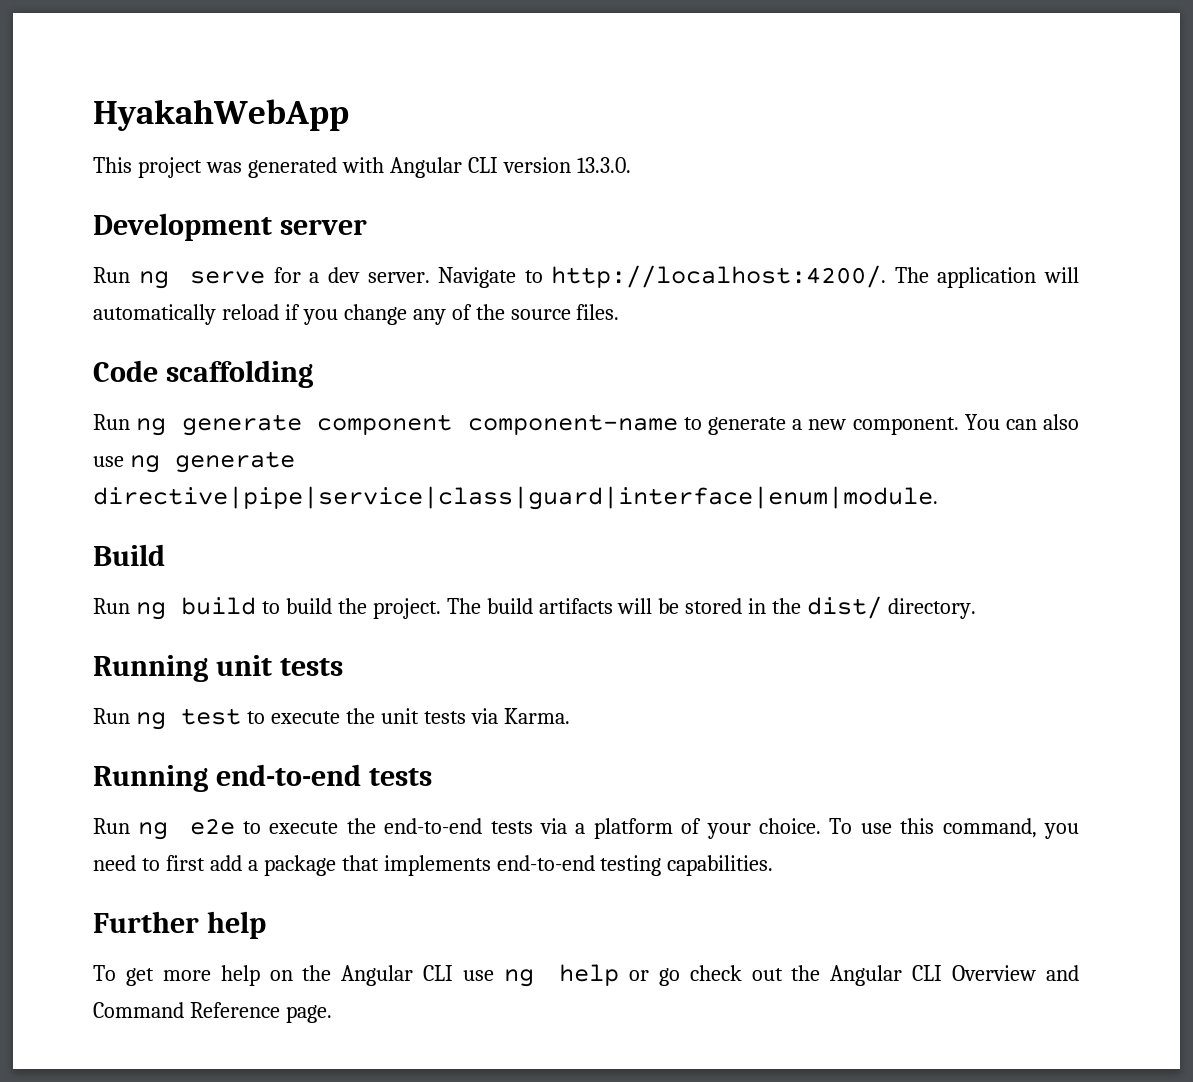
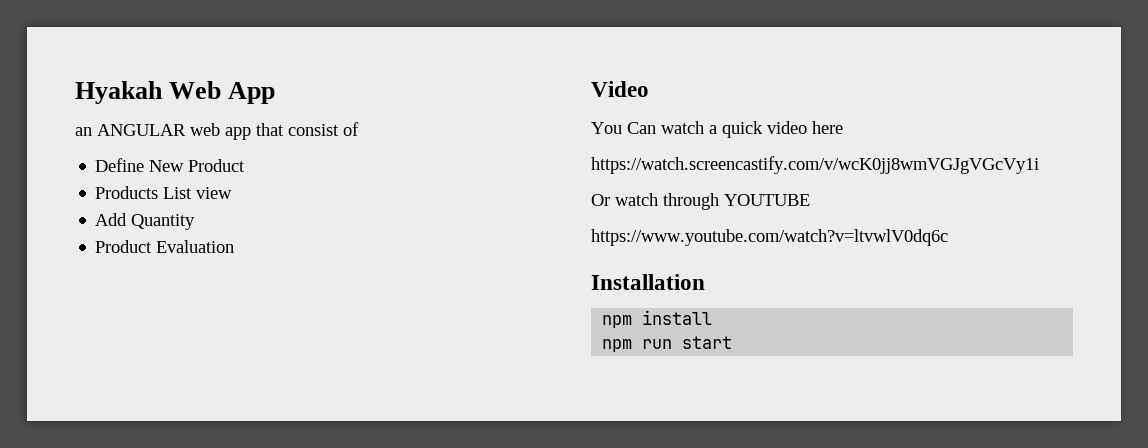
- HyakahWebApp
- This project was generated with Angular CLI version 13.3.0.
- Development server
- Run ng serve for a dev server. Navigate to http://localhost:4200/. The application will automatically reload if you change any of the source files.
- Code scaffolding
- Run ng generate component component-name to generate a new component. You can also use ng generate directive|pipe|service|class|guard|interface|enum|module.
- Build
- Run ng build to build the project. The build artifacts will be stored in the dist/ directory.
- Running unit tests
- Run ng test to execute the unit tests via Karma.
- Running end-to-end tests
- Run ng e2e to execute the end-to-end tests via a platform of your choice. To use this command, you need to first add a package that implements end-to-end testing capabilities.
- Further help
- To get more help on the Angular CLI use ng help or go check out the Angular CLI Overview and Command Reference page.
+ Hyakah Web App
+ an ANGULAR web app that consist of
+ Define New Product
+ Products List view
+ Add Quantity
+ Product Evaluation
+ Video
+ You Can watch a quick video here
+ https://watch.screencastify.com/v/wcK0jj8wmVGJgVGcVy1i
+ Or watch through YOUTUBE
+ https://www.youtube.com/watch?v=ltvwlV0dq6c
+ Installation
+ npm install
+ npm run start

